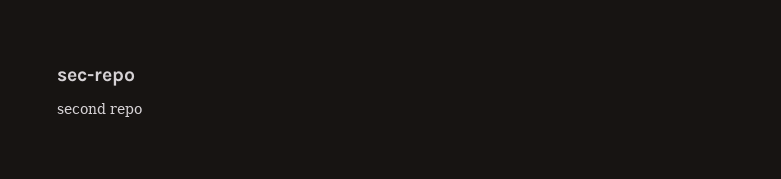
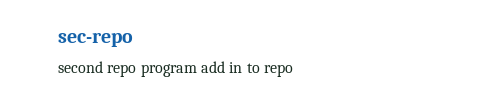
- second repo
+ second repo program add in to repo

